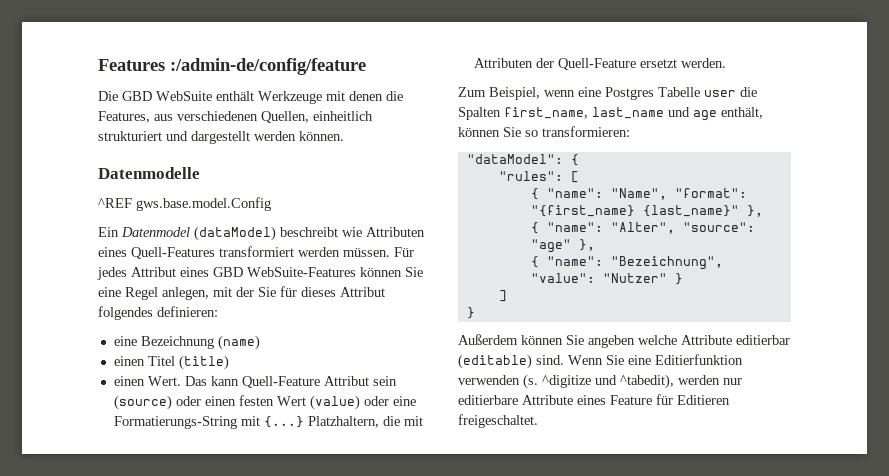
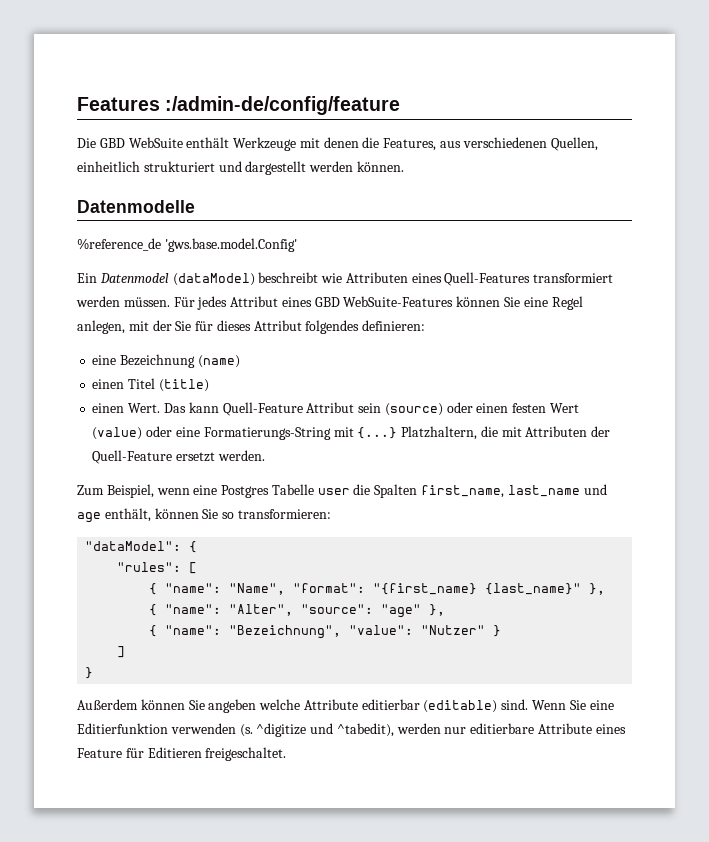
- ^REF gws.base.model.Config
+ %reference_de 'gws.base.model.Config'

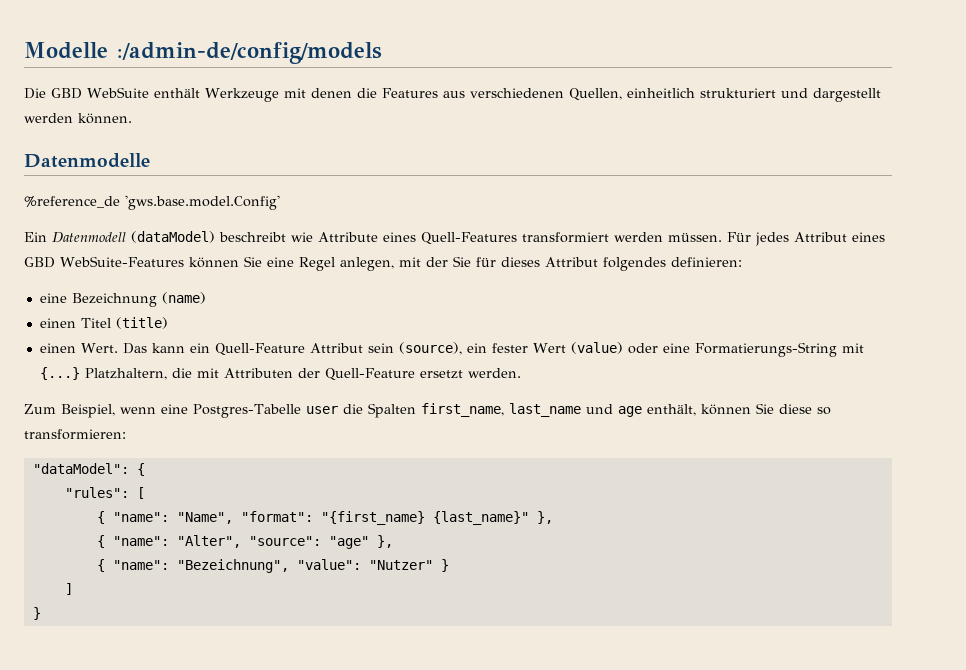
- Features :/admin-de/config/feature
+ Modelle :/admin-de/config/models
- Die GBD WebSuite enthält Werkzeuge mit denen die Features, aus verschiedenen Quellen, einheitlich strukturiert und dargestellt werden können.
+ Die GBD WebSuite enthält Werkzeuge mit denen die Features aus verschiedenen Quellen, einheitlich strukturiert und dargestellt werden können.
- Ein Datenmodel (dataModel) beschreibt wie Attributen eines Quell-Features transformiert werden müssen.
+ Ein Datenmodell (dataModel) beschreibt wie Attribute eines Quell-Features transformiert werden müssen.
- Das kann Quell-Feature Attribut sein (source) oder einen festen Wert (value) oder eine Formatierungs-String mit {...} Platzhaltern, die mit Attributen der Quell-Feature ersetzt werden.
+ Das kann ein Quell-Feature Attribut sein (source), ein fester Wert (value) oder eine Formatierungs-String mit {...} Platzhaltern, die mit Attributen der Quell-Feature ersetzt werden.
- Zum Beispiel, wenn eine Postgres Tabelle user die Spalten first_name, last_name und age enthält, können Sie so transformieren:
+ Zum Beispiel, wenn eine Postgres-Tabelle user die Spalten first_name, last_name und age enthält, können Sie diese so transformieren:
- Außerdem können Sie angeben welche Attribute editierbar (editable) sind. Wenn Sie eine Editierfunktion verwenden (s. ^digitize und ^tabedit), werden nur editierbare Attribute eines Feature für Editieren freigeschaltet.

